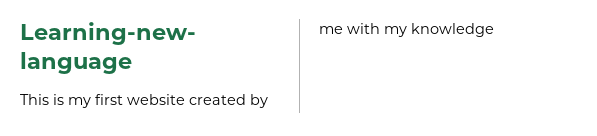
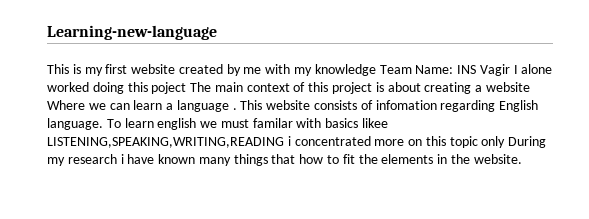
- This is my first website created by me with my knowledge
+ This is my first website created by me with my knowledge Team Name: INS Vagir I alone worked doing this poject The main context of this project is about creating a website Where we can learn a language . This website consists of infomation regarding English language. To learn english we must familar with basics likee LISTENING,SPEAKING,WRITING,READING i concentrated more on this topic only During my research i have known many things that how to fit the elements in the website.

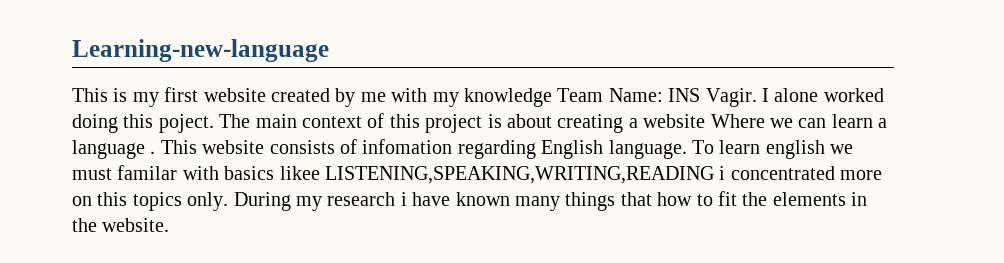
- This is my first website created by me with my knowledge Team Name: INS Vagir I alone worked doing this poject The main context of this project is about creating a website Where we can learn a language .
+ This is my first website created by me with my knowledge Team Name: INS Vagir. I alone worked doing this poject. The main context of this project is about creating a website Where we can learn a language .
- To learn english we must familar with basics likee LISTENING,SPEAKING,WRITING,READING i concentrated more on this topic only During my research i have known many things that how to fit the elements in the website.
+ To learn english we must familar with basics likee LISTENING,SPEAKING,WRITING,READING i concentrated more on this topics only. During my research i have known many things that how to fit the elements in the website.

